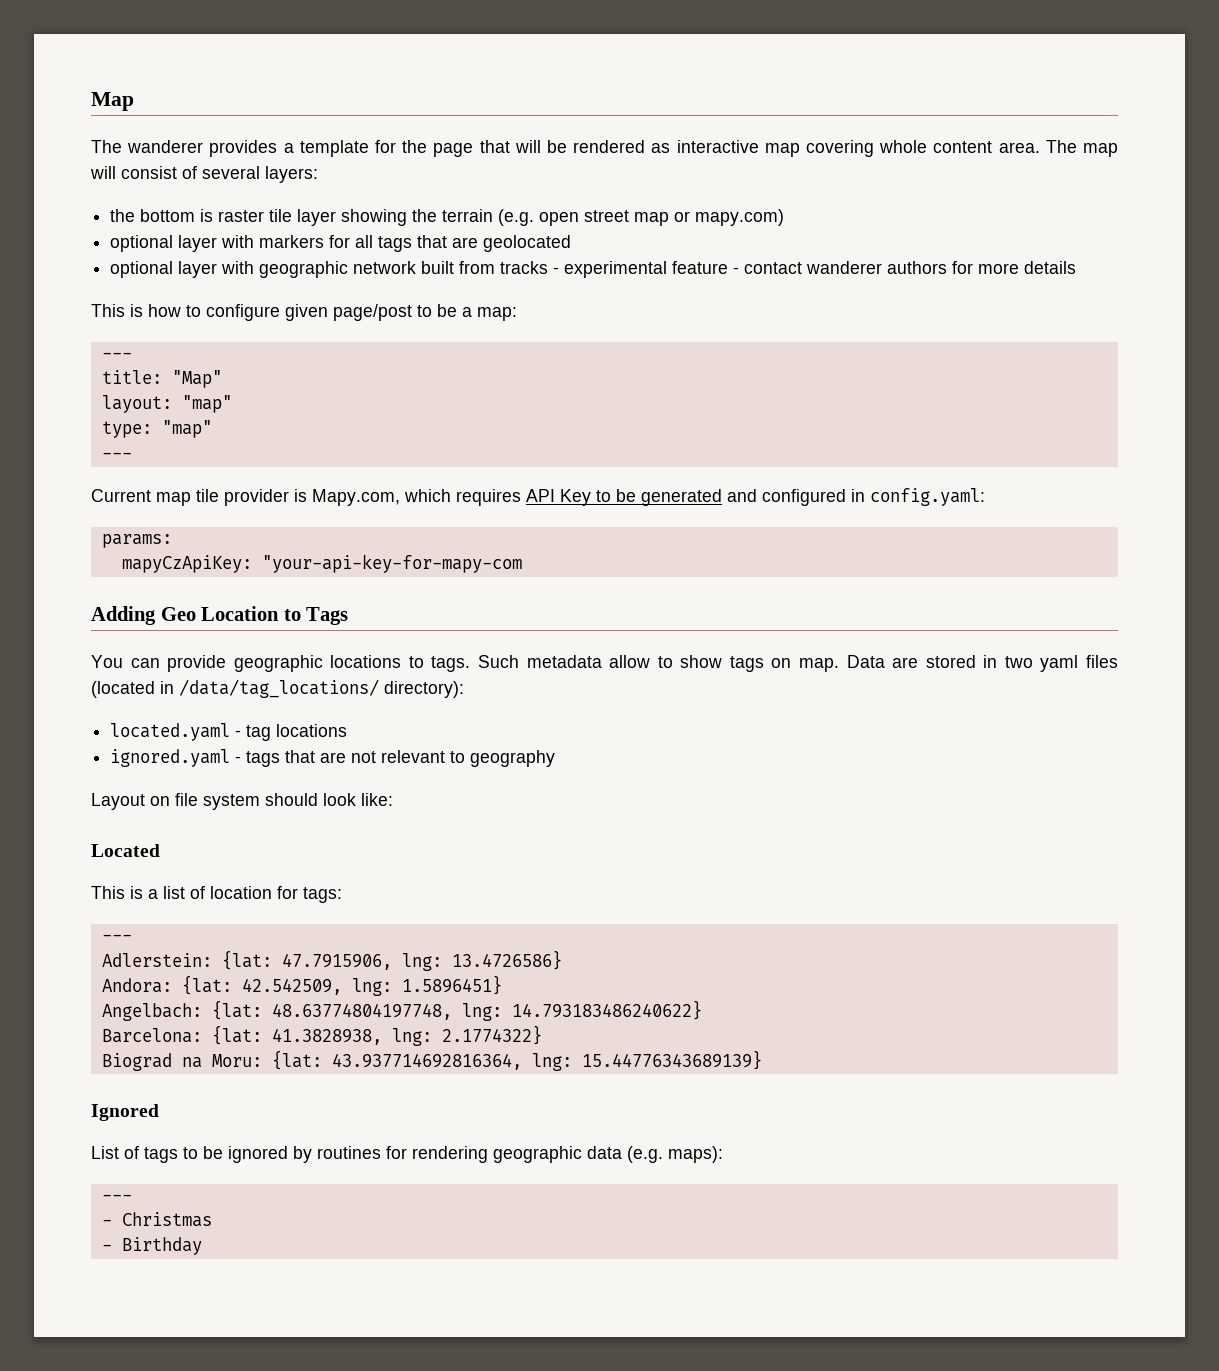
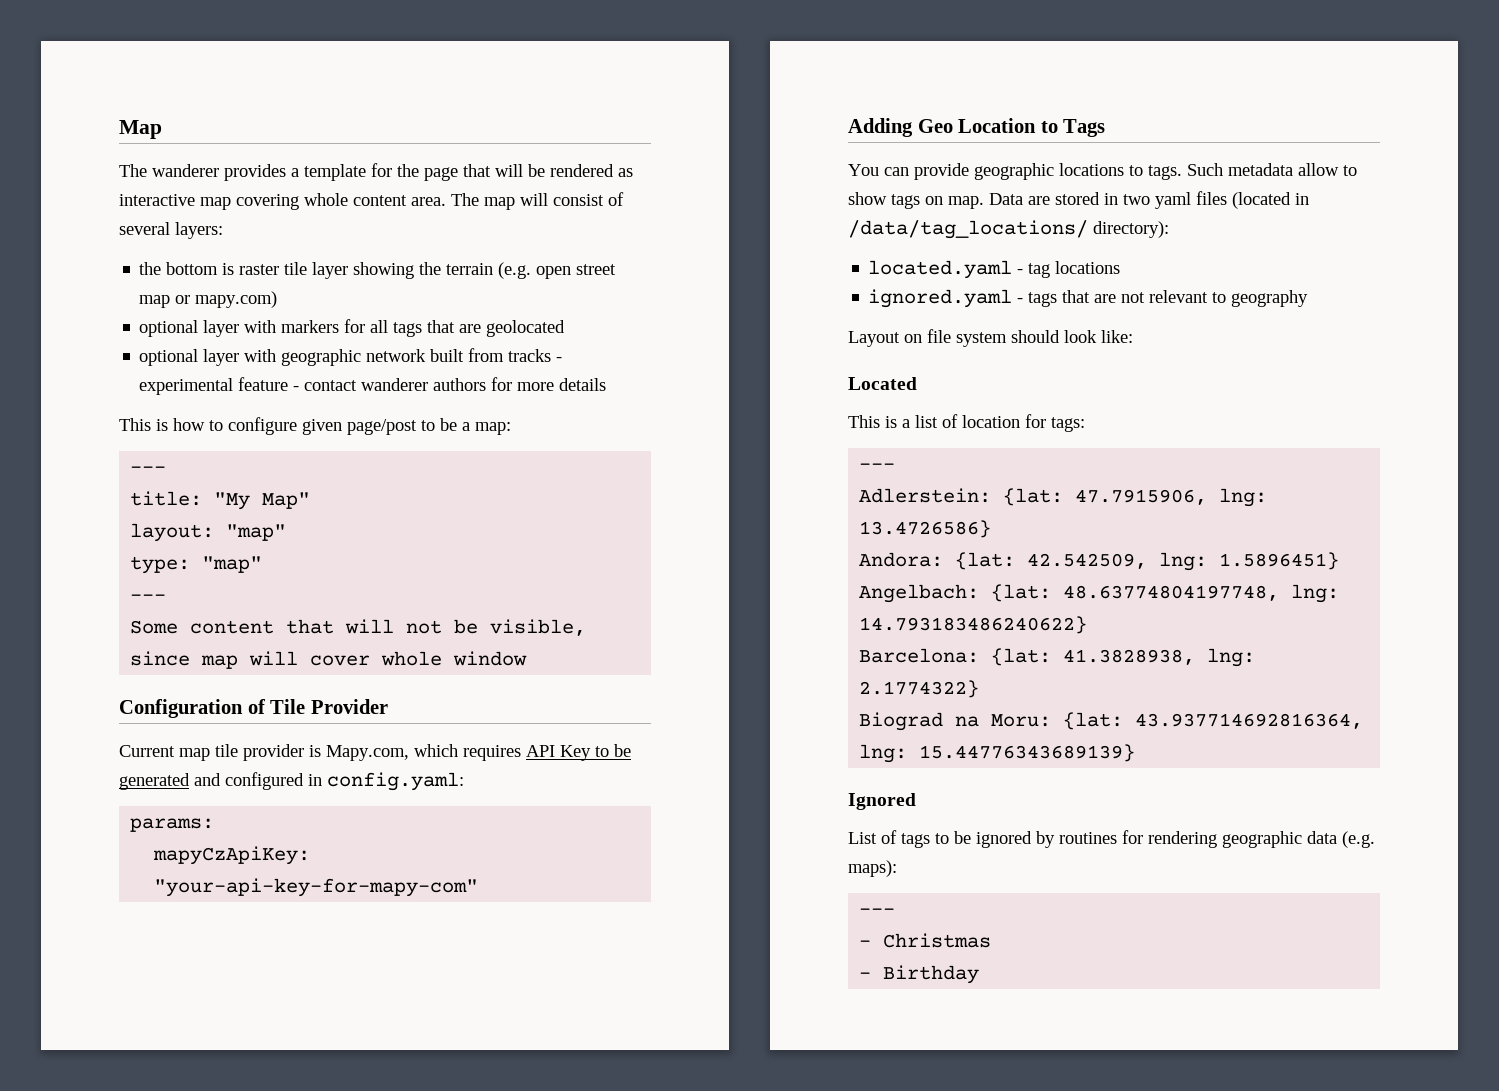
- title: "Map"
+ title: "My Map"
+ Some content that will not be visible, since map will cover whole window
+ Configuration of Tile Provider
- mapyCzApiKey: "your-api-key-for-mapy-com
+ mapyCzApiKey: "your-api-key-for-mapy-com"

